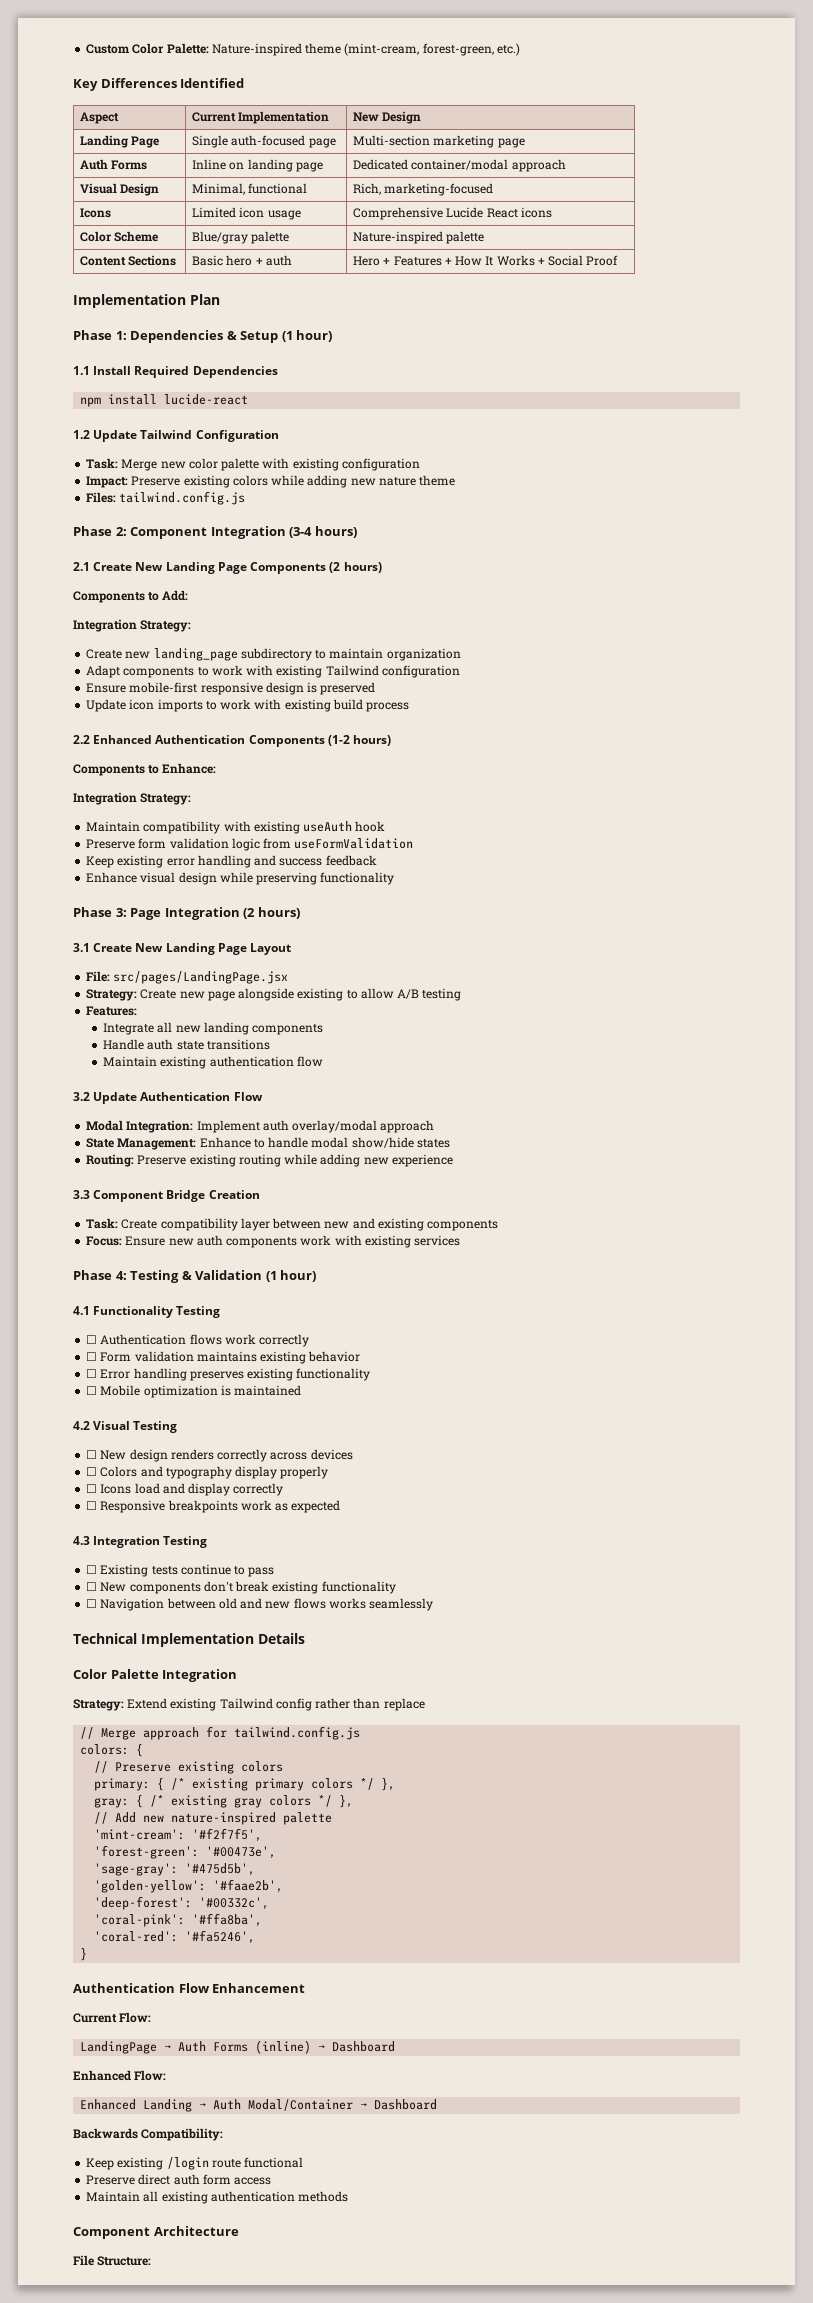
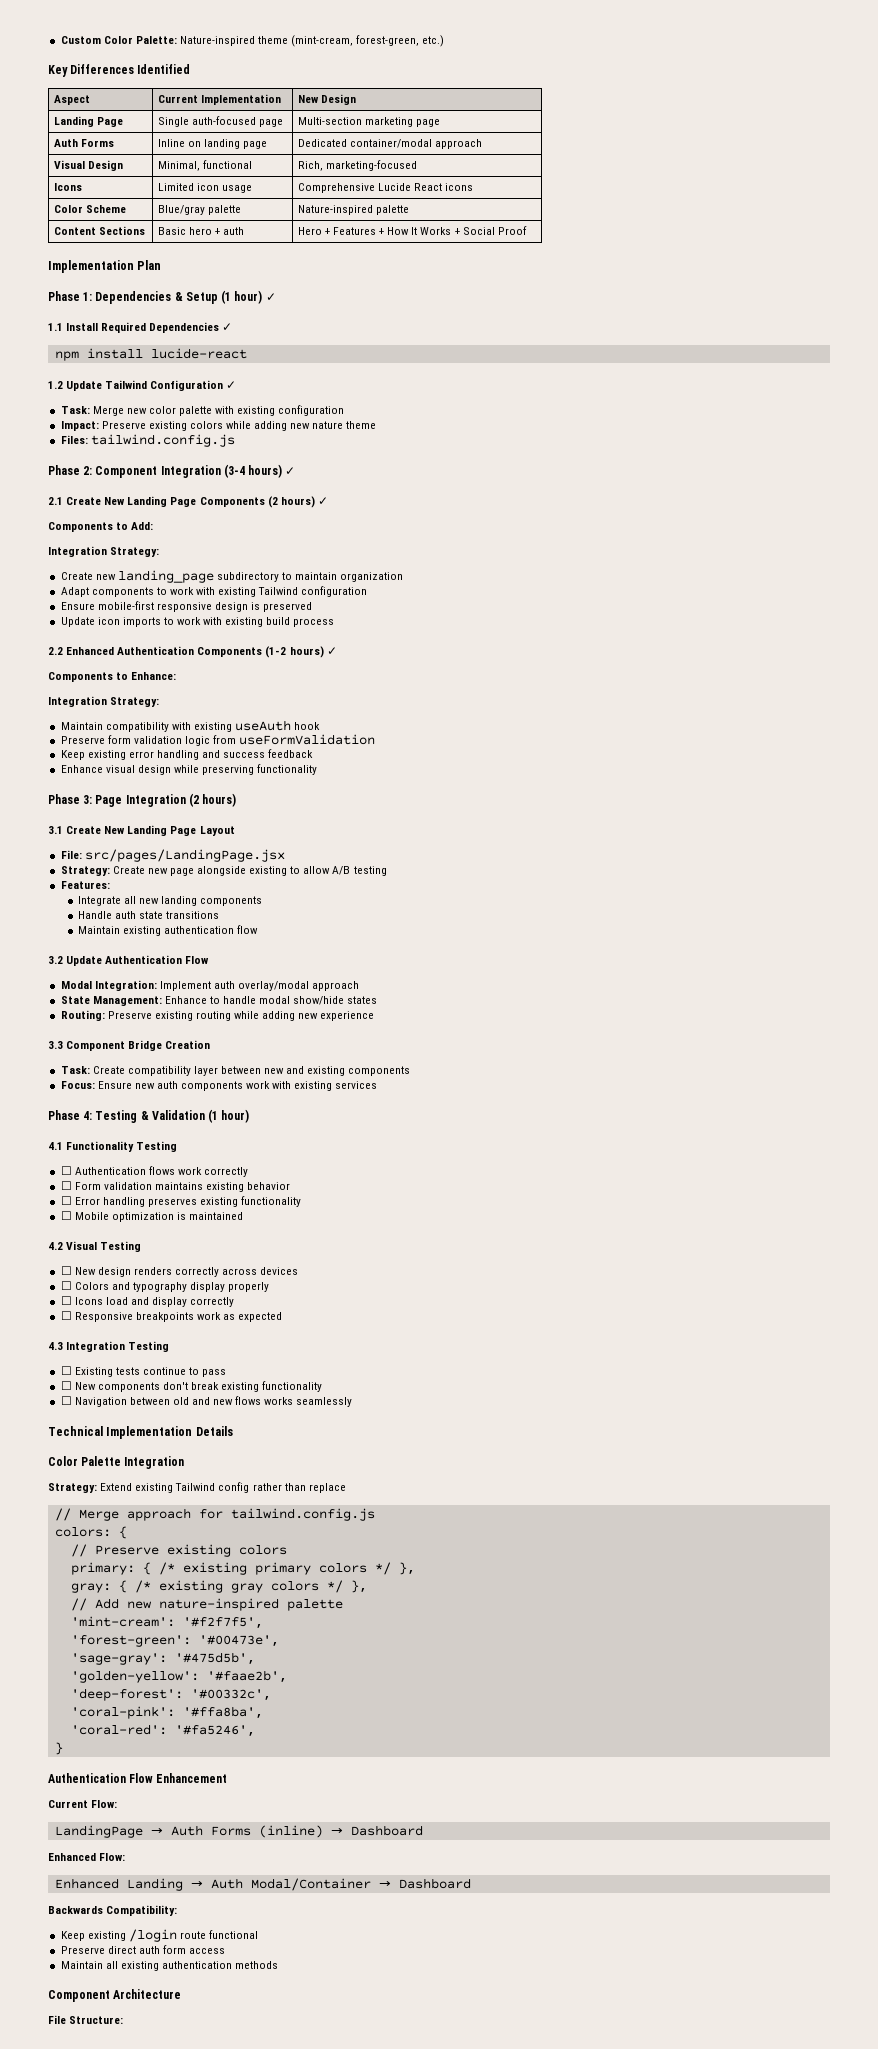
- Phase 1: Dependencies & Setup (1 hour)
+ Phase 1: Dependencies & Setup (1 hour) ✓
- 1.1 Install Required Dependencies
+ 1.1 Install Required Dependencies ✓
- 1.2 Update Tailwind Configuration
+ 1.2 Update Tailwind Configuration ✓
- Phase 2: Component Integration (3-4 hours)
+ Phase 2: Component Integration (3-4 hours) ✓
- 2.1 Create New Landing Page Components (2 hours)
+ 2.1 Create New Landing Page Components (2 hours) ✓
- 2.2 Enhanced Authentication Components (1-2 hours)
+ 2.2 Enhanced Authentication Components (1-2 hours) ✓

